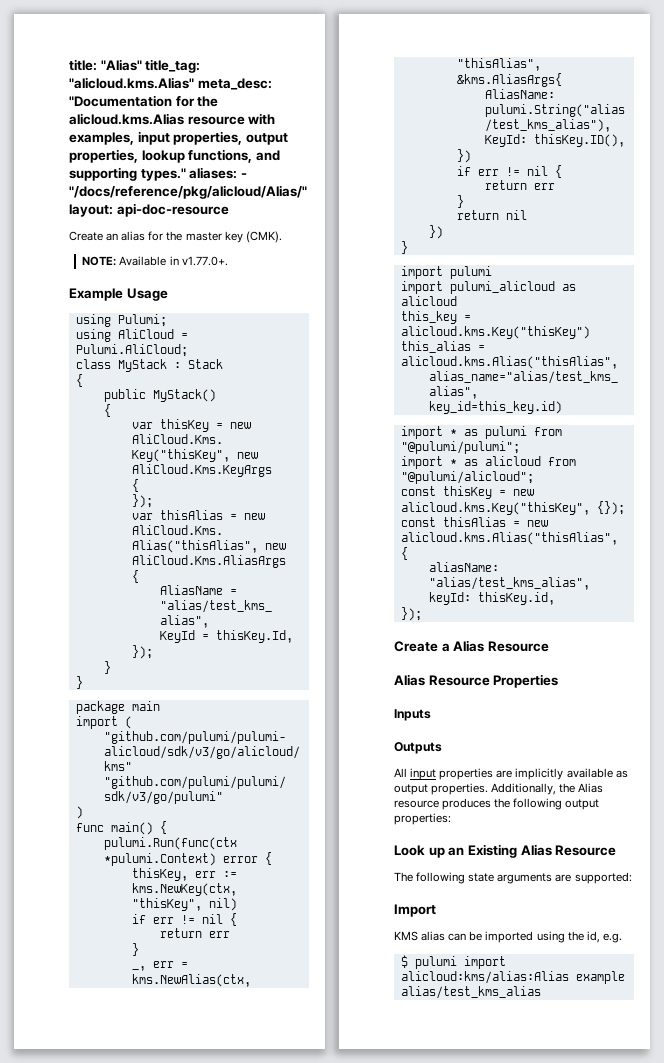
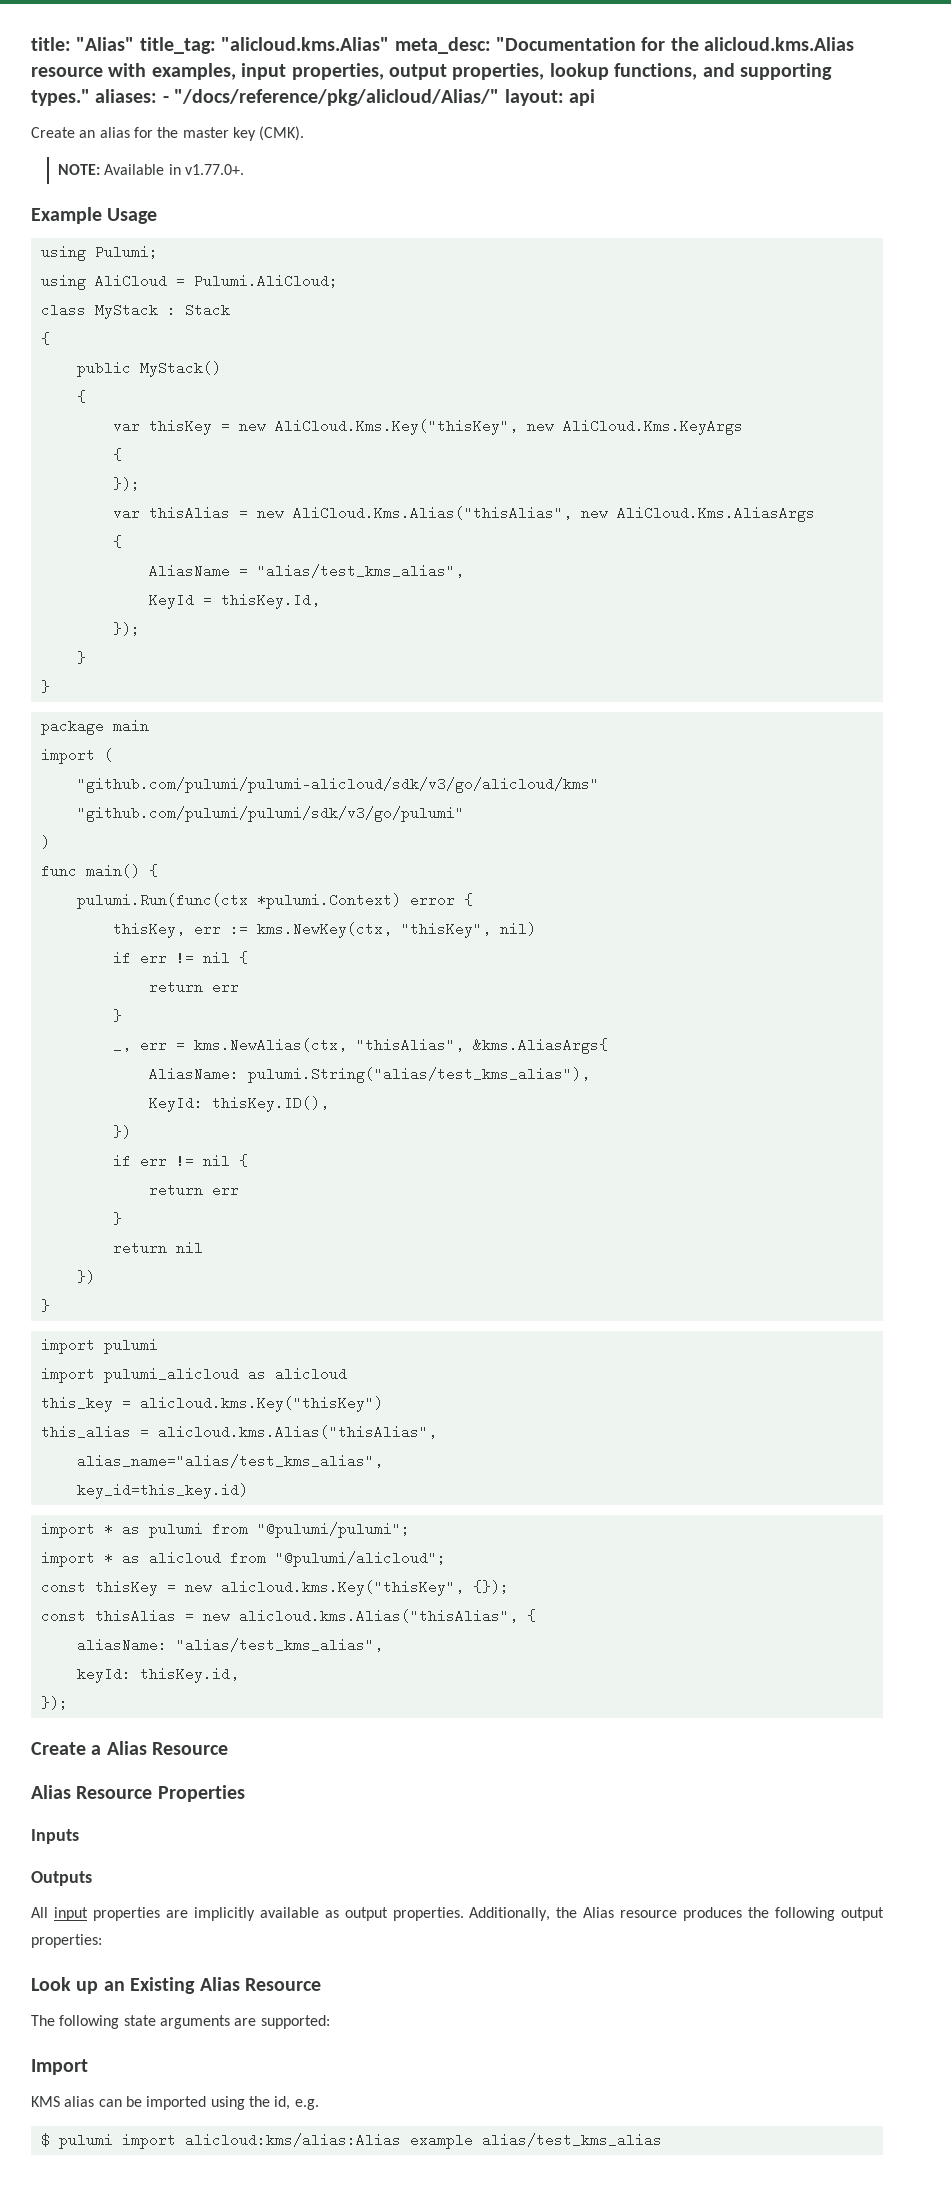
- title: "Alias" title_tag: "alicloud.kms.Alias" meta_desc: "Documentation for the alicloud.kms.Alias resource with examples, input properties, output properties, lookup functions, and supporting types." aliases: - "/docs/reference/pkg/alicloud/Alias/" layout: api-doc-resource
+ title: "Alias" title_tag: "alicloud.kms.Alias" meta_desc: "Documentation for the alicloud.kms.Alias resource with examples, input properties, output properties, lookup functions, and supporting types." aliases: - "/docs/reference/pkg/alicloud/Alias/" layout: api

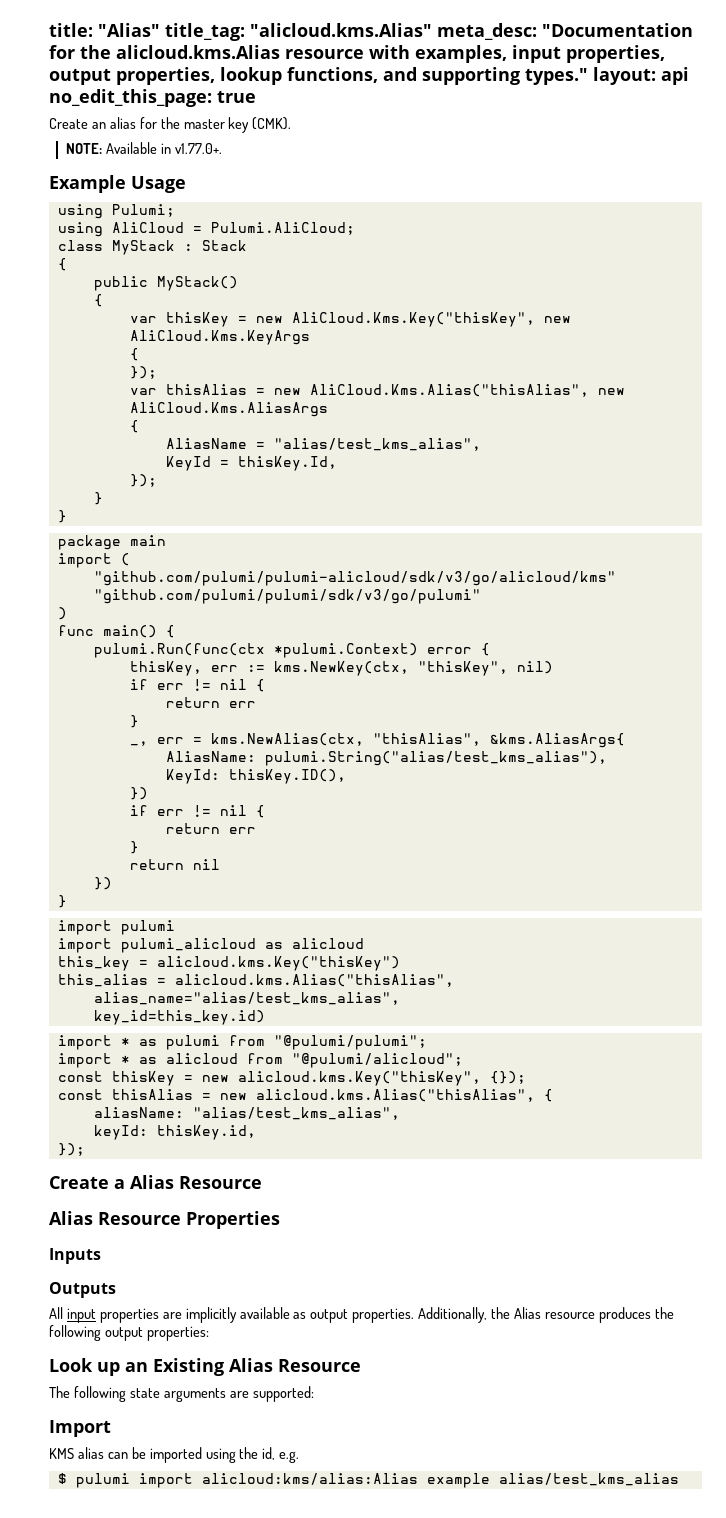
- title: "Alias" title_tag: "alicloud.kms.Alias" meta_desc: "Documentation for the alicloud.kms.Alias resource with examples, input properties, output properties, lookup functions, and supporting types." aliases: - "/docs/reference/pkg/alicloud/Alias/" layout: api
+ title: "Alias" title_tag: "alicloud.kms.Alias" meta_desc: "Documentation for the alicloud.kms.Alias resource with examples, input properties, output properties, lookup functions, and supporting types." layout: api no_edit_this_page: true

